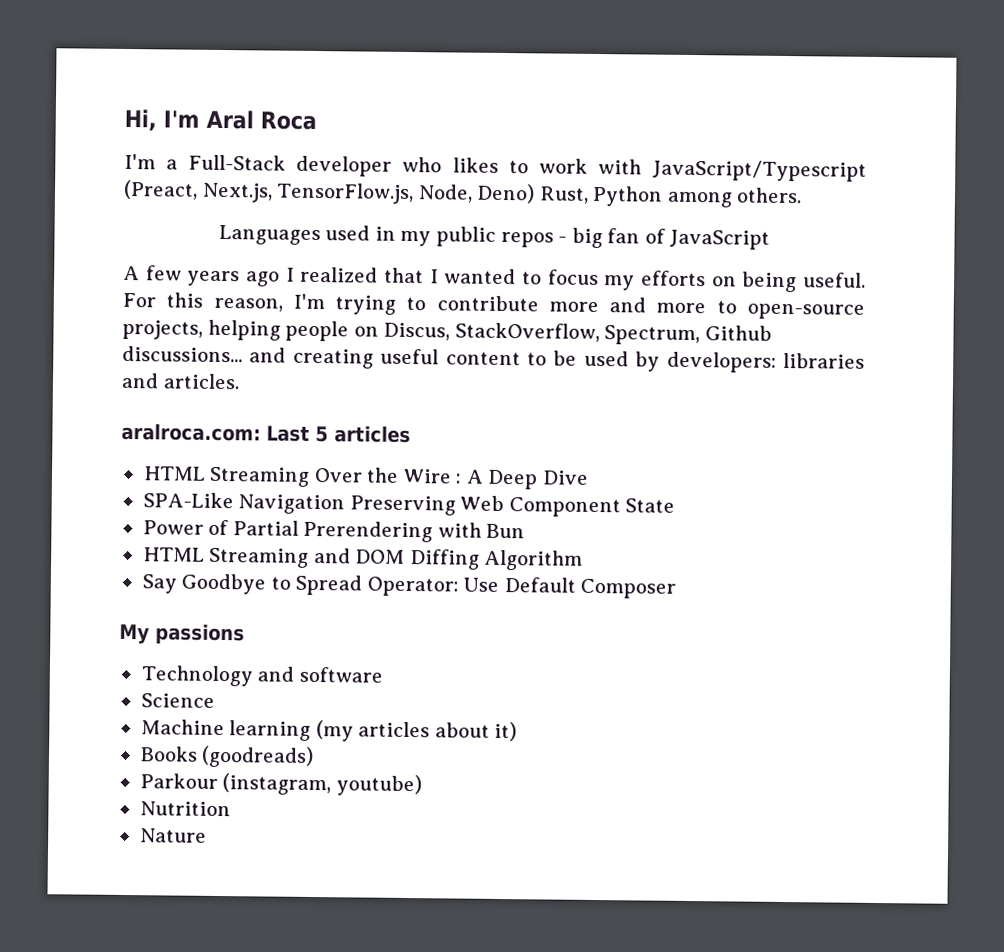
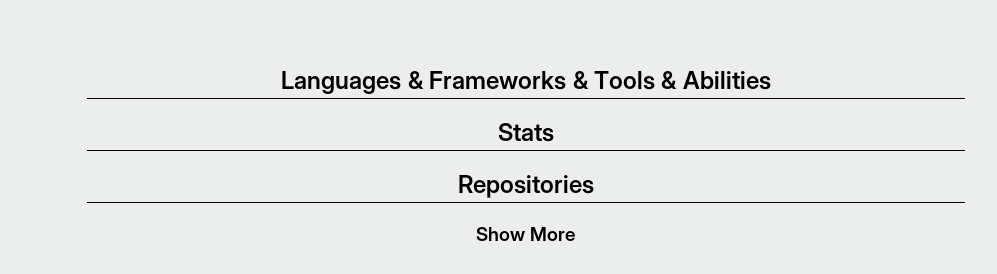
- Hi, I'm Aral Roca
- I'm a Full-Stack developer who likes to work with JavaScript/Typescript (Preact, Next.js, TensorFlow.js, Node, Deno) Rust, Python among others.
- Languages used in my public repos - big fan of JavaScript
- A few years ago I realized that I wanted to focus my efforts on being useful. For this reason, I'm trying to contribute more and more to open-source projects, helping people on Discus, StackOverflow, Spectrum, Github discussions... and creating useful content to be used by developers: libraries and articles.
- aralroca.com: Last 5 articles
- HTML Streaming Over the Wire : A Deep Dive
- SPA-Like Navigation Preserving Web Component State
- Power of Partial Prerendering with Bun
- HTML Streaming and DOM Diffing Algorithm
- Say Goodbye to Spread Operator: Use Default Composer
- My passions
- Technology and software
- Science
- Machine learning (my articles about it)
- Books (goodreads)
- Parkour (instagram, youtube)
- Nutrition
- Nature
+ Languages & Frameworks & Tools & Abilities
+ Stats
+ Repositories
+ Show More

